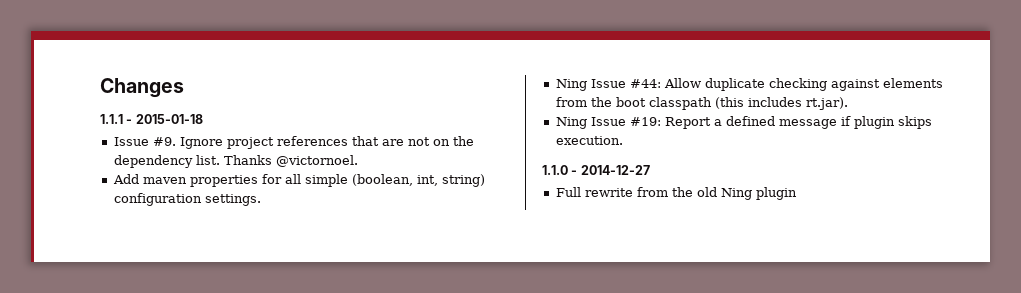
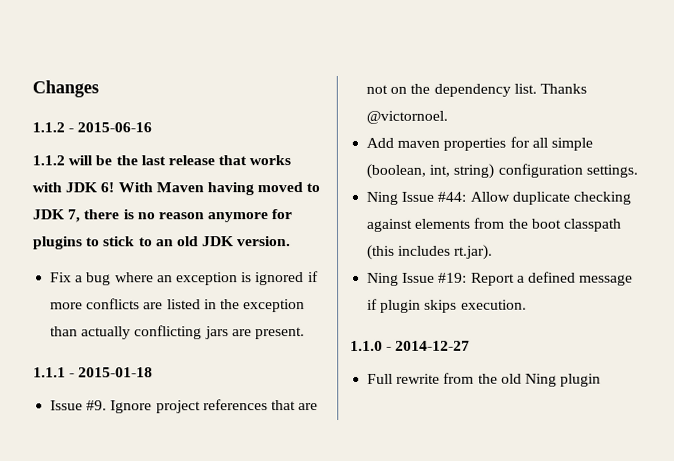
+ 1.1.2 - 2015-06-16
+ 1.1.2 will be the last release that works with JDK 6! With Maven having moved to JDK 7, there is no reason anymore for plugins to stick to an old JDK version.
+ Fix a bug where an exception is ignored if more conflicts are listed in the exception than actually conflicting jars are present.

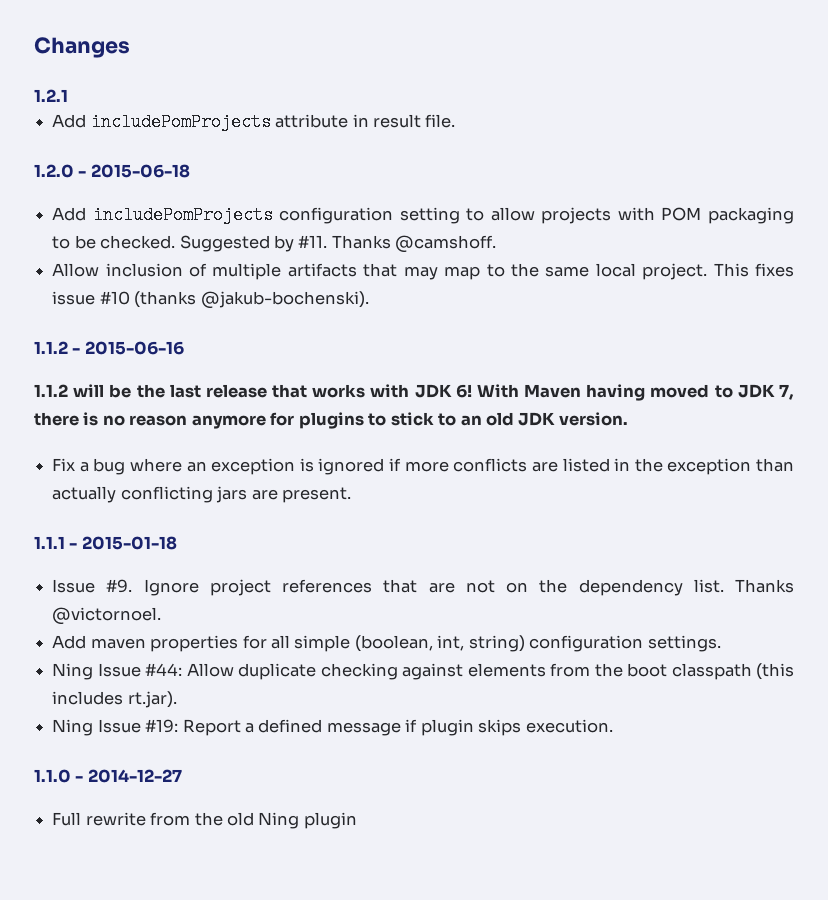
+ 1.2.1
+ Add includePomProjects attribute in result file.
+ 1.2.0 - 2015-06-18
+ Add includePomProjects configuration setting to allow projects with POM packaging to be checked. Suggested by #11. Thanks @camshoff.
+ Allow inclusion of multiple artifacts that may map to the same local project. This fixes issue #10 (thanks @jakub-bochenski).

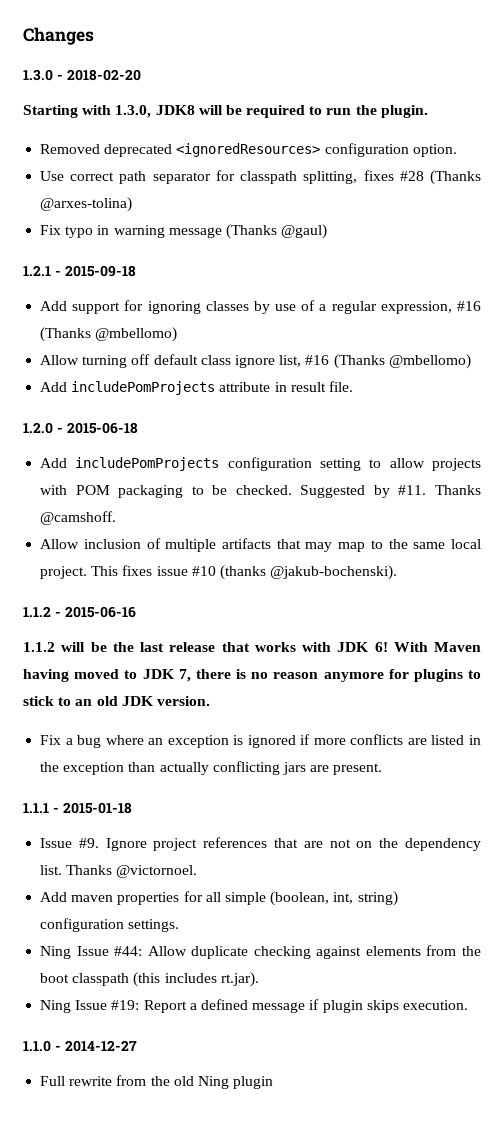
- 1.2.1
+ 1.3.0 - 2018-02-20
+ Starting with 1.3.0, JDK8 will be required to run the plugin.
+ Removed deprecated <ignoredResources> configuration option.
+ Use correct path separator for classpath splitting, fixes #28 (Thanks @arxes-tolina)
+ Fix typo in warning message (Thanks @gaul)
+ 1.2.1 - 2015-09-18
+ Add support for ignoring classes by use of a regular expression, #16 (Thanks @mbellomo)
+ Allow turning off default class ignore list, #16 (Thanks @mbellomo)

